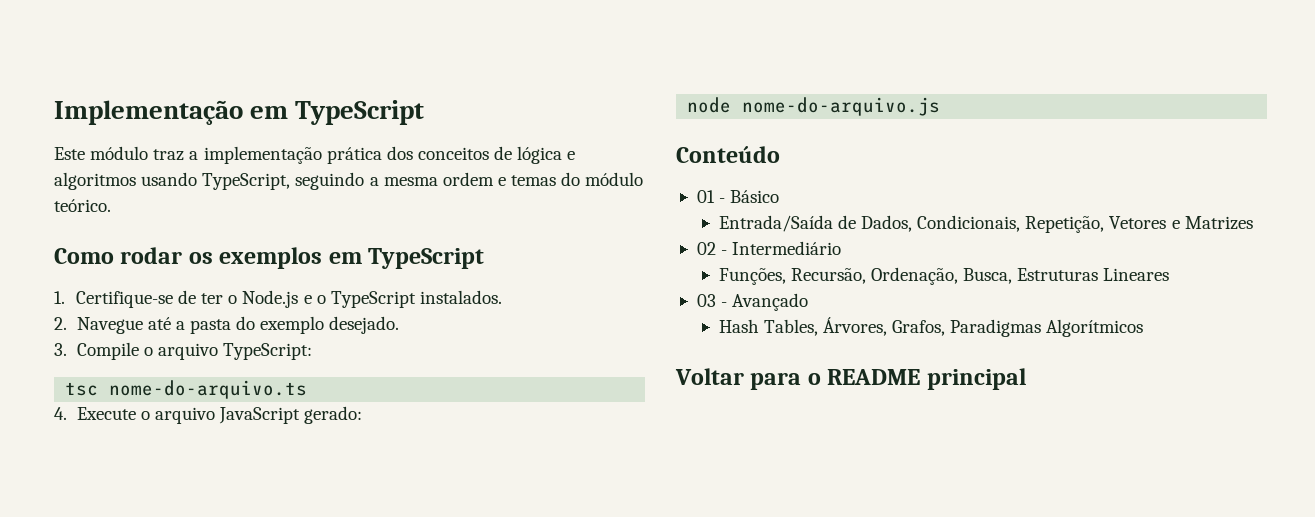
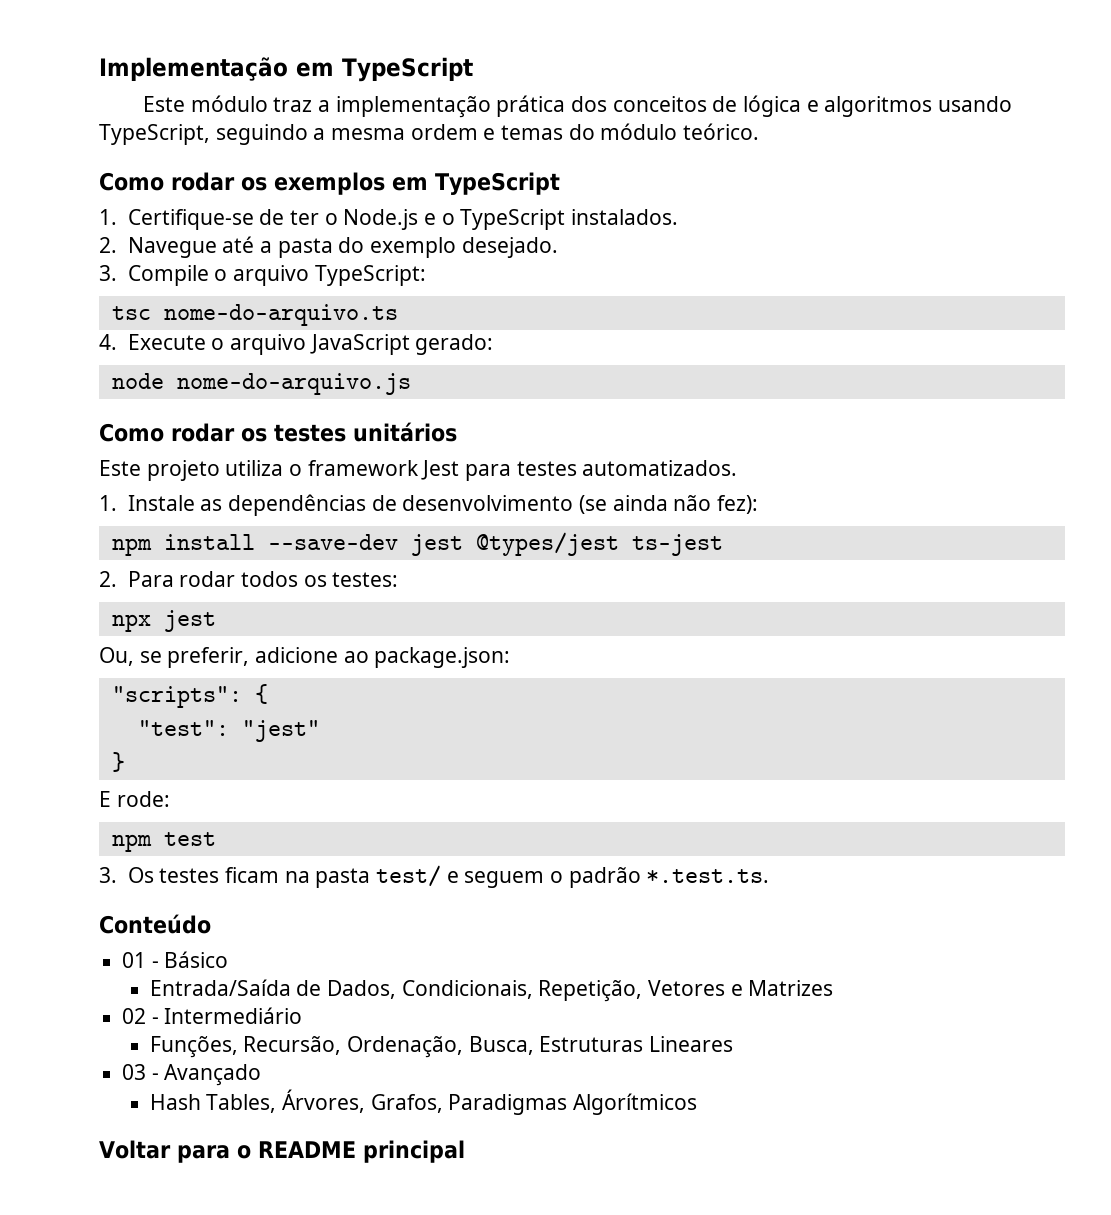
+ Como rodar os testes unitários
+ Este projeto utiliza o framework Jest para testes automatizados.
+ 1. Instale as dependências de desenvolvimento (se ainda não fez):
+ npm install --save-dev jest @types/jest ts-jest
+ 2. Para rodar todos os testes:
+ npx jest
+ Ou, se preferir, adicione ao package.json:
+ "scripts": {
+ "test": "jest"
+ }
+ E rode:
+ npm test
+ 3. Os testes ficam na pasta test/ e seguem o padrão *.test.ts.

